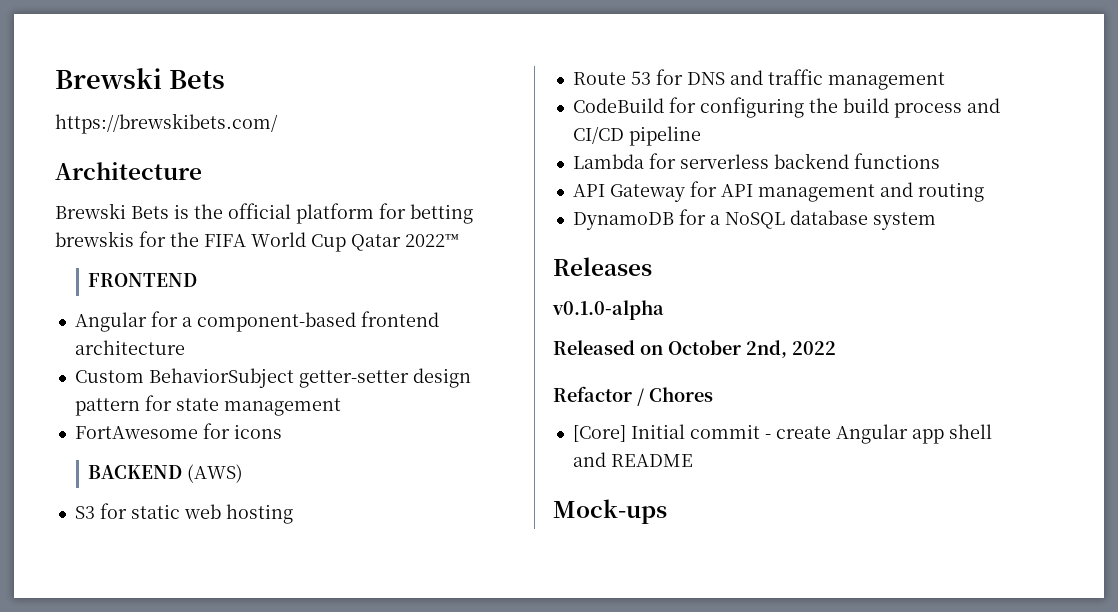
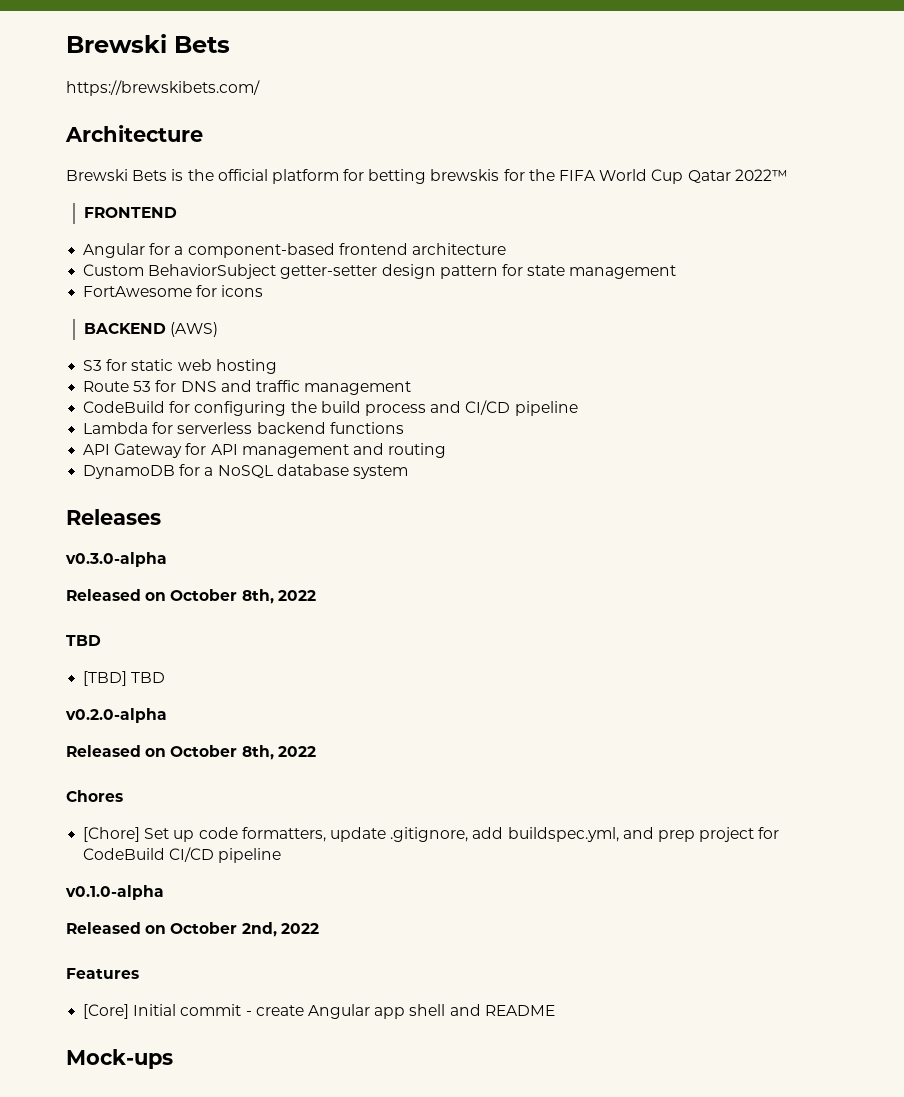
+ v0.3.0-alpha
+ Released on October 8th, 2022
+ TBD
+ [TBD] TBD
+ v0.2.0-alpha
+ Released on October 8th, 2022
+ Chores
+ [Chore] Set up code formatters, update .gitignore, add buildspec.yml, and prep project for CodeBuild CI/CD pipeline
- Refactor / Chores
+ Features

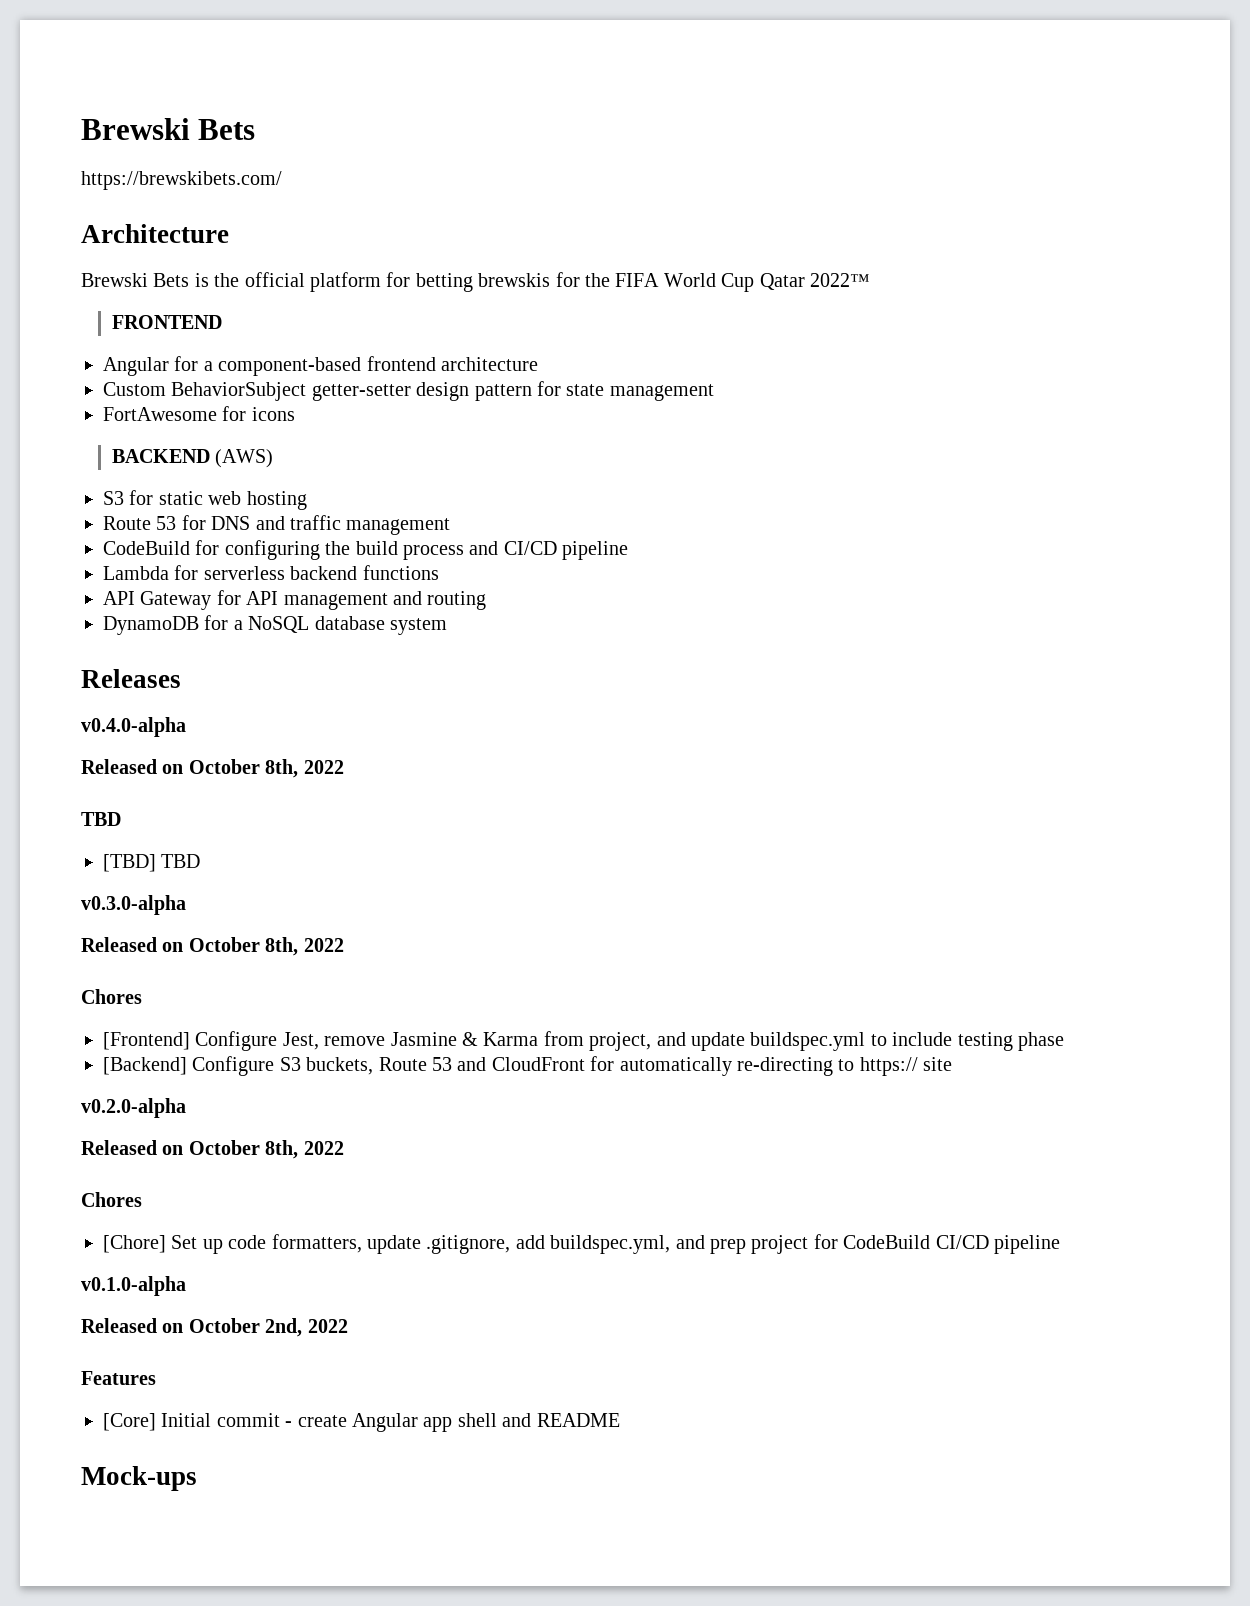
- v0.3.0-alpha
+ v0.4.0-alpha
+ v0.3.0-alpha
+ Released on October 8th, 2022
+ Chores
+ [Frontend] Configure Jest, remove Jasmine & Karma from project, and update buildspec.yml to include testing phase
+ [Backend] Configure S3 buckets, Route 53 and CloudFront for automatically re-directing to https:// site

